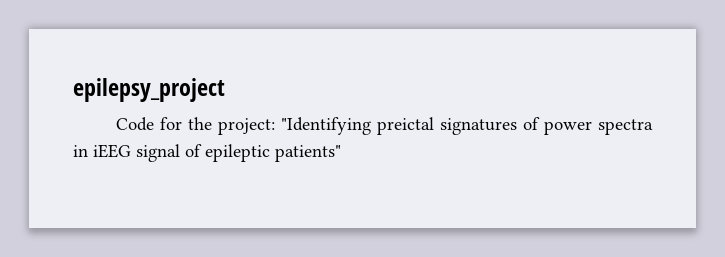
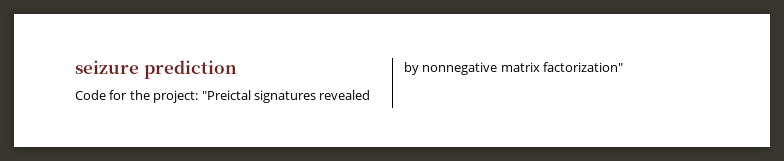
- epilepsy_project
+ seizure prediction
- Code for the project: "Identifying preictal signatures of power spectra in iEEG signal of epileptic patients"
+ Code for the project: "Preictal signatures revealed by nonnegative matrix factorization"

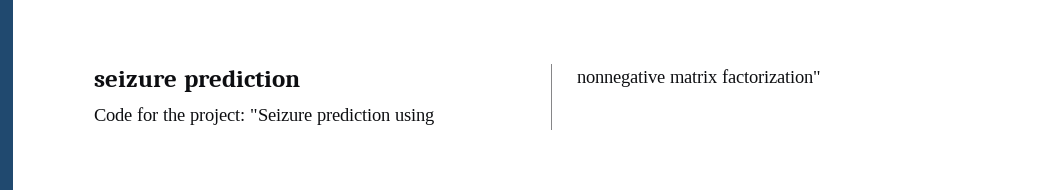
- Code for the project: "Preictal signatures revealed by nonnegative matrix factorization"
+ Code for the project: "Seizure prediction using nonnegative matrix factorization"

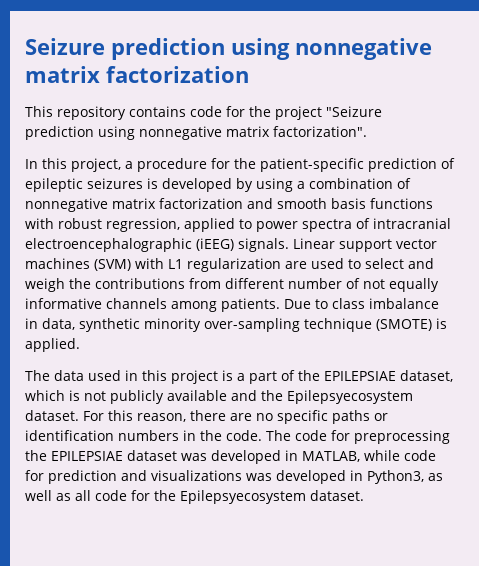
- seizure prediction
- Code for the project: "Seizure prediction using nonnegative matrix factorization"
+ Seizure prediction using nonnegative matrix factorization
+ This repository contains code for the project "Seizure prediction using nonnegative matrix factorization".
+ In this project, a procedure for the patient-specific prediction of epileptic seizures is developed by using a combination of nonnegative matrix factorization and smooth basis functions with robust regression, applied to power spectra of intracranial electroencephalographic (iEEG) signals. Linear support vector machines (SVM) with L1 regularization are used to select and weigh the contributions from different number of not equally informative channels among patients. Due to class imbalance in data, synthetic minority over-sampling technique (SMOTE) is applied.
+ The data used in this project is a part of the EPILEPSIAE dataset, which is not publicly available and the Epilepsyecosystem dataset. For this reason, there are no specific paths or identification numbers in the code. The code for preprocessing the EPILEPSIAE dataset was developed in MATLAB, while code for prediction and visualizations was developed in Python3, as well as all code for the Epilepsyecosystem dataset.

